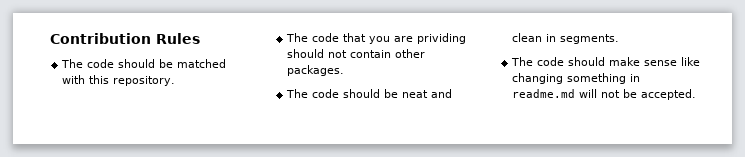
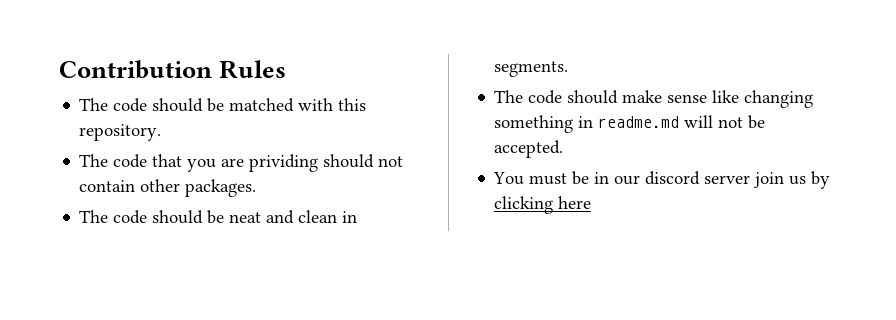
+ You must be in our discord server join us by clicking here

